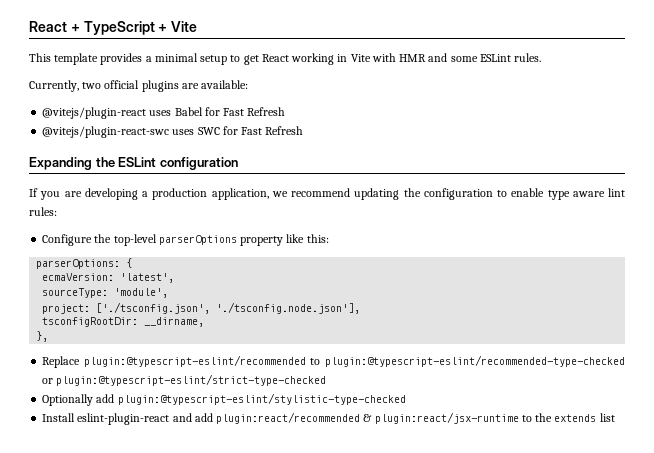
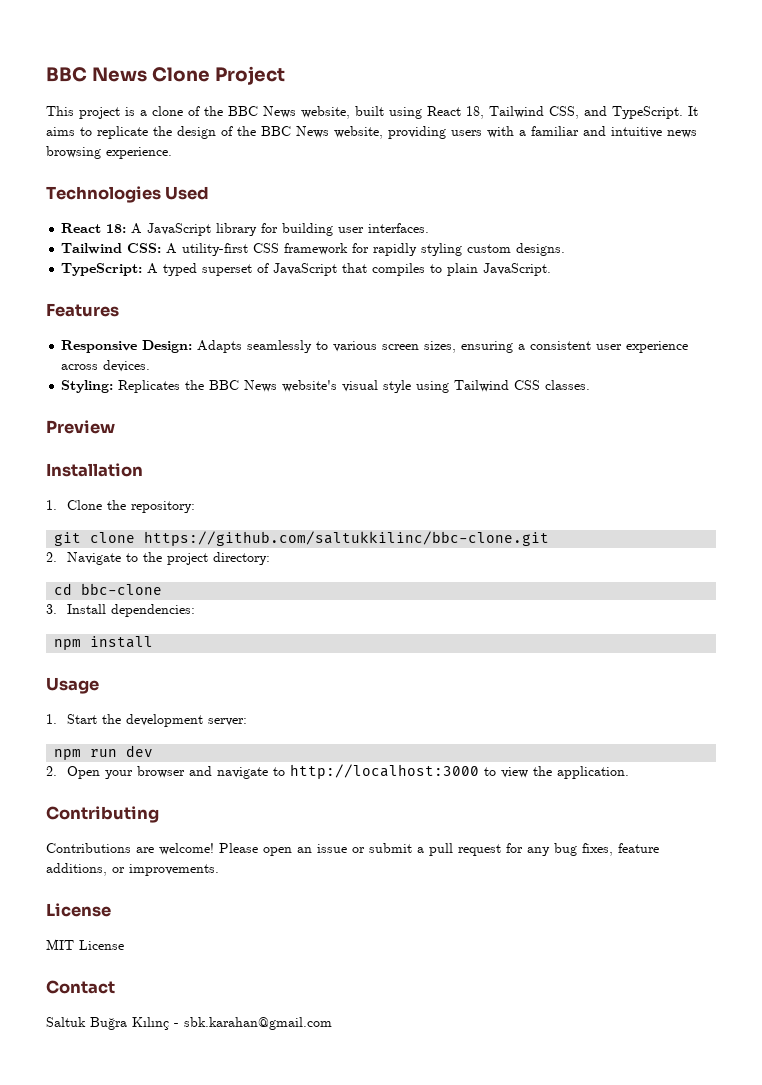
- React + TypeScript + Vite
- This template provides a minimal setup to get React working in Vite with HMR and some ESLint rules.
- Currently, two official plugins are available:
- @vitejs/plugin-react uses Babel for Fast Refresh
- @vitejs/plugin-react-swc uses SWC for Fast Refresh
- Expanding the ESLint configuration
- If you are developing a production application, we recommend updating the configuration to enable type aware lint rules:
- Configure the top-level parserOptions property like this:
- parserOptions: {
- ecmaVersion: 'latest',
- sourceType: 'module',
- project: ['./tsconfig.json', './tsconfig.node.json'],
- tsconfigRootDir: __dirname,
- },
- Replace plugin:@typescript-eslint/recommended to plugin:@typescript-eslint/recommended-type-checked or plugin:@typescript-eslint/strict-type-checked
- Optionally add plugin:@typescript-eslint/stylistic-type-checked
- Install eslint-plugin-react and add plugin:react/recommended & plugin:react/jsx-runtime to the extends list
+ BBC News Clone Project
+ This project is a clone of the BBC News website, built using React 18, Tailwind CSS, and TypeScript. It aims to replicate the design of the BBC News website, providing users with a familiar and intuitive news browsing experience.
+ Technologies Used
+ React 18: A JavaScript library for building user interfaces.
+ Tailwind CSS: A utility-first CSS framework for rapidly styling custom designs.
+ TypeScript: A typed superset of JavaScript that compiles to plain JavaScript.
+ Features
+ Responsive Design: Adapts seamlessly to various screen sizes, ensuring a consistent user experience across devices.
+ Styling: Replicates the BBC News website's visual style using Tailwind CSS classes.
+ Preview
+ Installation
+ 1. Clone the repository:
+ git clone https://github.com/saltukkilinc/bbc-clone.git
+ 2. Navigate to the project directory:
+ cd bbc-clone
+ 3. Install dependencies:
+ npm install
+ Usage
+ 1. Start the development server:
+ npm run dev
+ 2. Open your browser and navigate to http://localhost:3000 to view the application.
+ Contributing
+ Contributions are welcome! Please open an issue or submit a pull request for any bug fixes, feature additions, or improvements.
+ License
+ MIT License
+ Contact
+ Saltuk Buğra Kılınç - sbk.karahan@gmail.com

